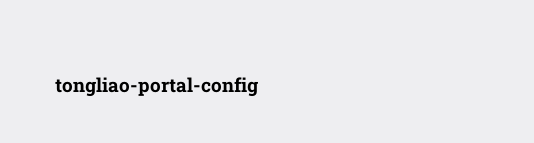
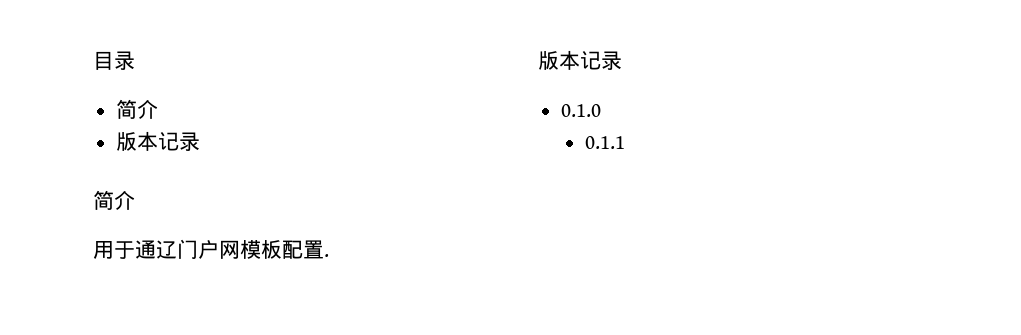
- tongliao-portal-config
+ 目录
+ 简介
+ 版本记录
+ 简介
+ 用于通辽门户网模板配置.
+ 版本记录
+ 0.1.0
+ 0.1.1

